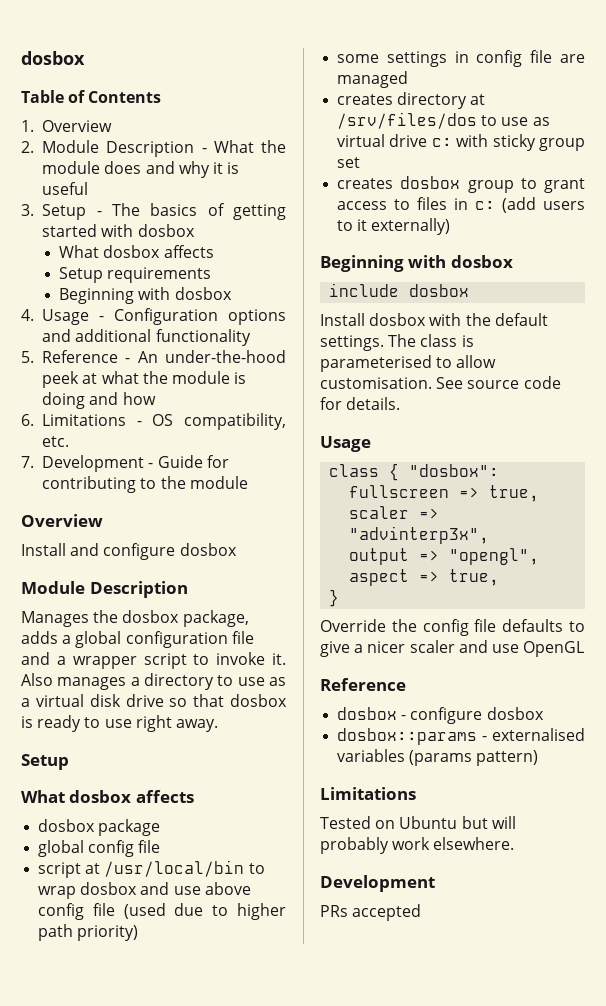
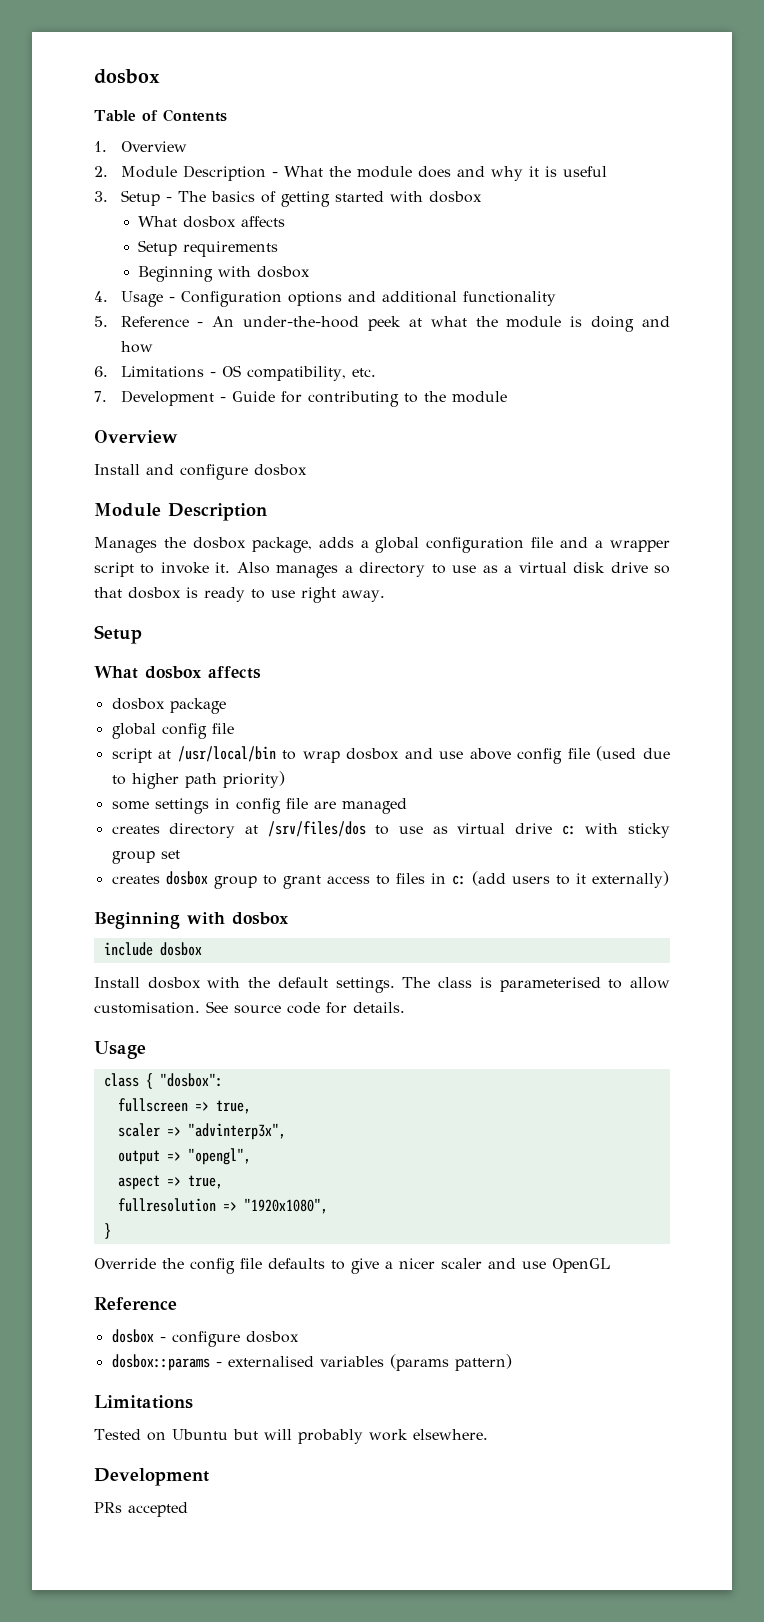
+ fullresolution => "1920x1080",

